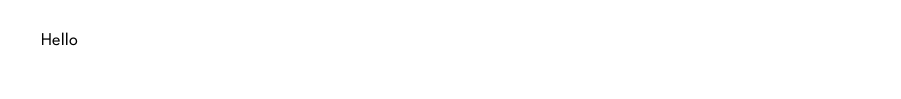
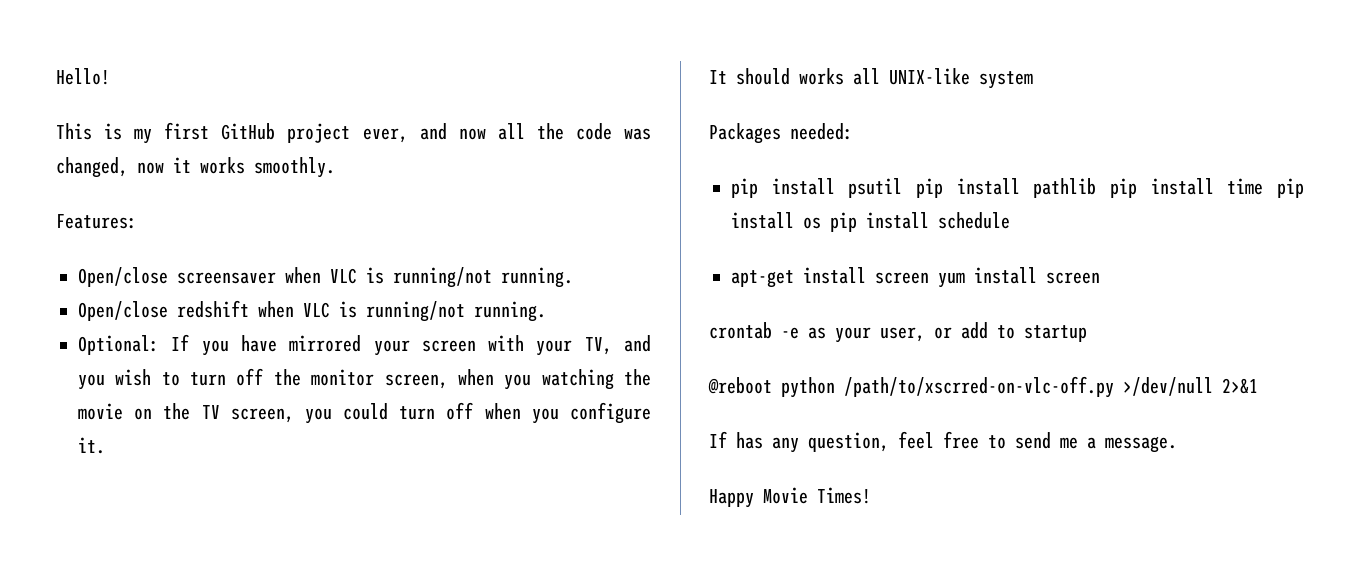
- Hello
+ Hello!
+ This is my first GitHub project ever, and now all the code was changed, now it works smoothly.
+ Features:
+ Open/close screensaver when VLC is running/not running.
+ Open/close redshift when VLC is running/not running.
+ Optional: If you have mirrored your screen with your TV, and you wish to turn off the monitor screen, when you watching the movie on the TV screen, you could turn off when you configure it.
+ It should works all UNIX-like system
+ Packages needed:
+ pip install psutil pip install pathlib pip install time pip install os pip install schedule
+ apt-get install screen yum install screen
+ crontab -e as your user, or add to startup
+ @reboot python /path/to/xscrred-on-vlc-off.py >/dev/null 2>&1
+ If has any question, feel free to send me a message.
+ Happy Movie Times!

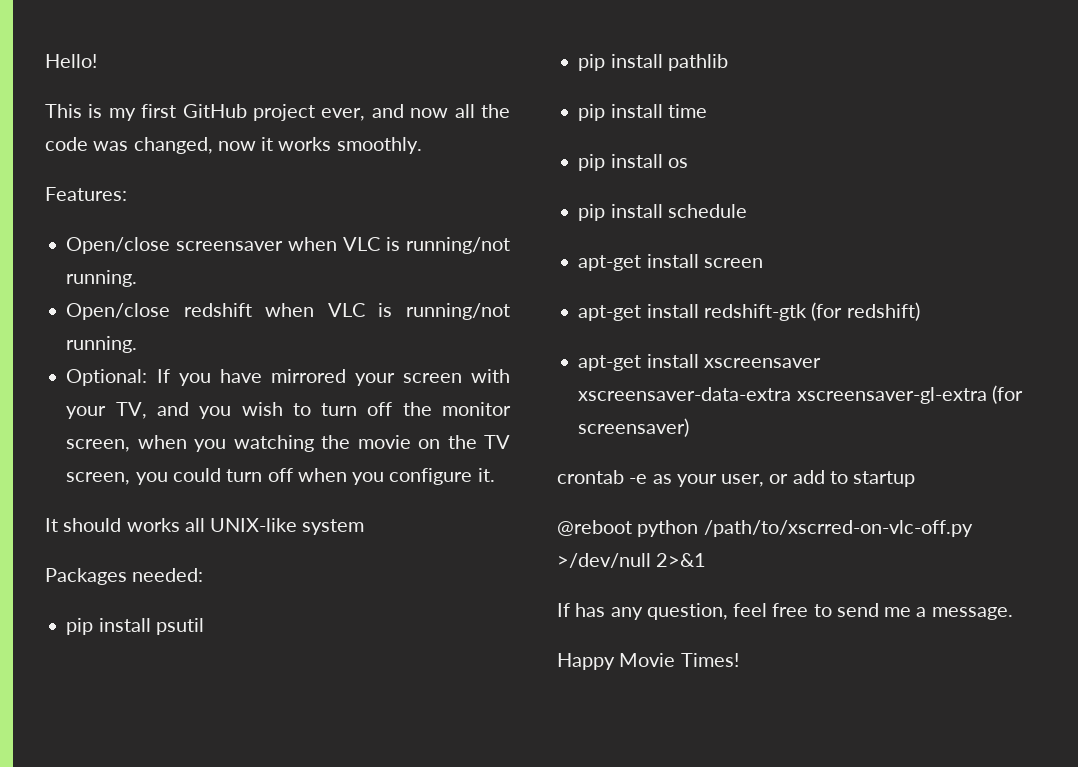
- pip install psutil pip install pathlib pip install time pip install os pip install schedule
+ pip install psutil
+ pip install pathlib
+ pip install time
+ pip install os
+ pip install schedule
- apt-get install screen yum install screen
+ apt-get install screen
+ apt-get install redshift-gtk (for redshift)
+ apt-get install xscreensaver xscreensaver-data-extra xscreensaver-gl-extra (for screensaver)

